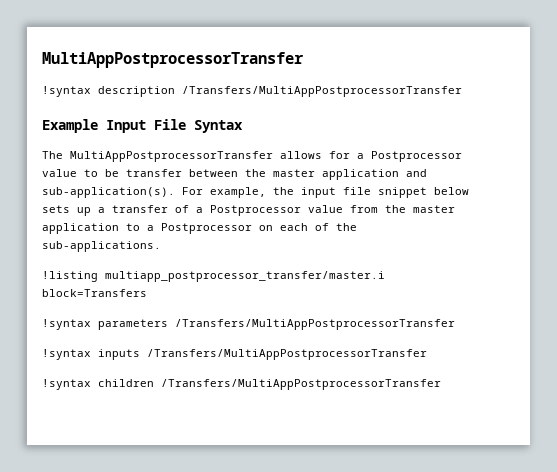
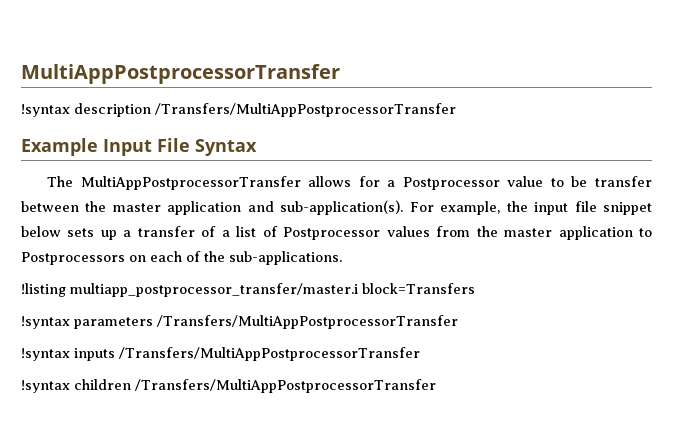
- For example, the input file snippet below sets up a transfer of a Postprocessor value from the master application to a Postprocessor on each of the sub-applications.
+ For example, the input file snippet below sets up a transfer of a list of Postprocessor values from the master application to Postprocessors on each of the sub-applications.

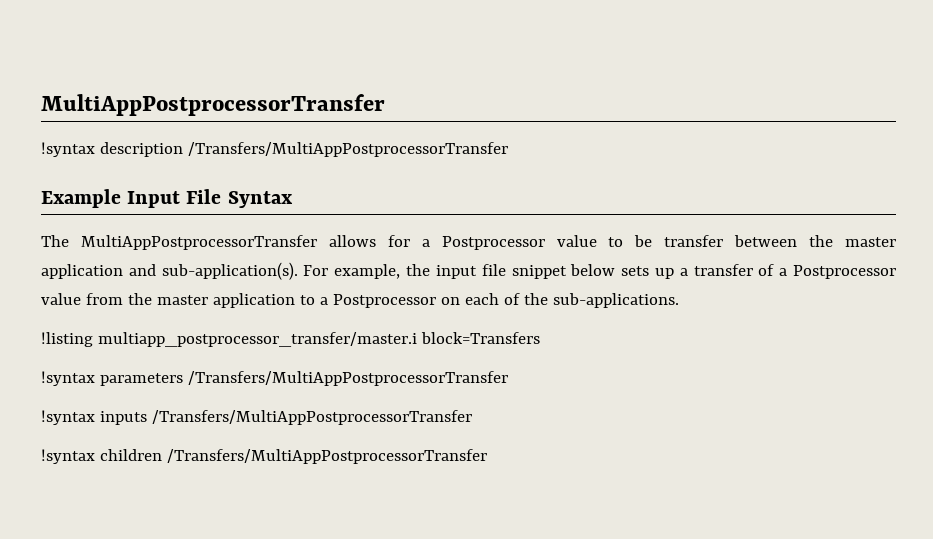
- For example, the input file snippet below sets up a transfer of a list of Postprocessor values from the master application to Postprocessors on each of the sub-applications.
+ For example, the input file snippet below sets up a transfer of a Postprocessor value from the master application to a Postprocessor on each of the sub-applications.

